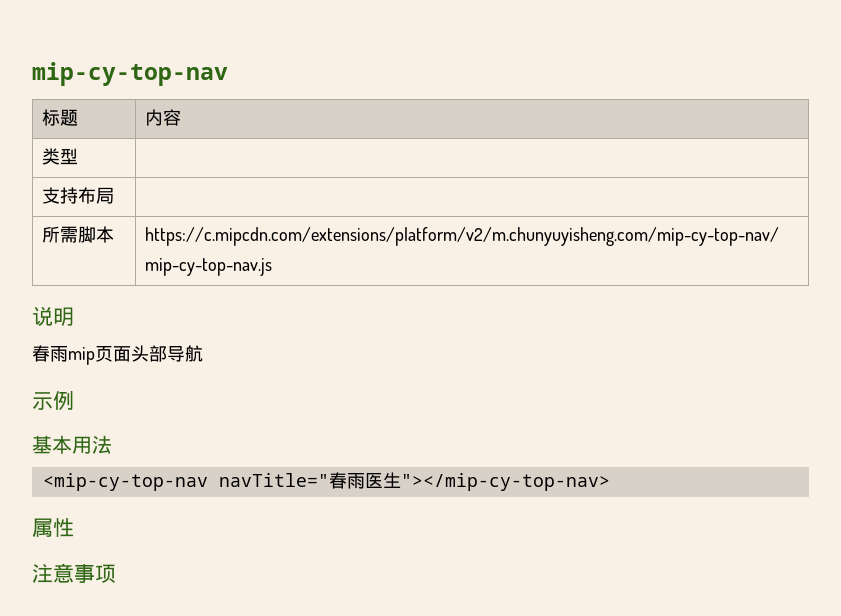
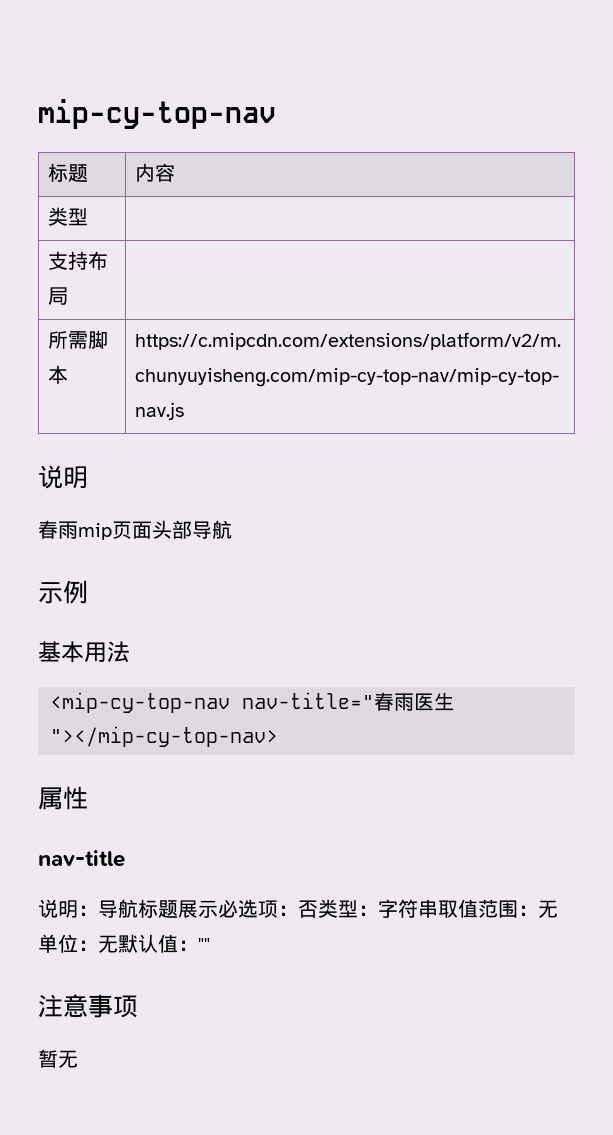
- <mip-cy-top-nav navTitle="春雨医生"></mip-cy-top-nav>
+ <mip-cy-top-nav nav-title="春雨医生"></mip-cy-top-nav>
+ nav-title
+ 说明：导航标题展示必选项：否类型：字符串取值范围：无单位：无默认值：""
+ 暂无

